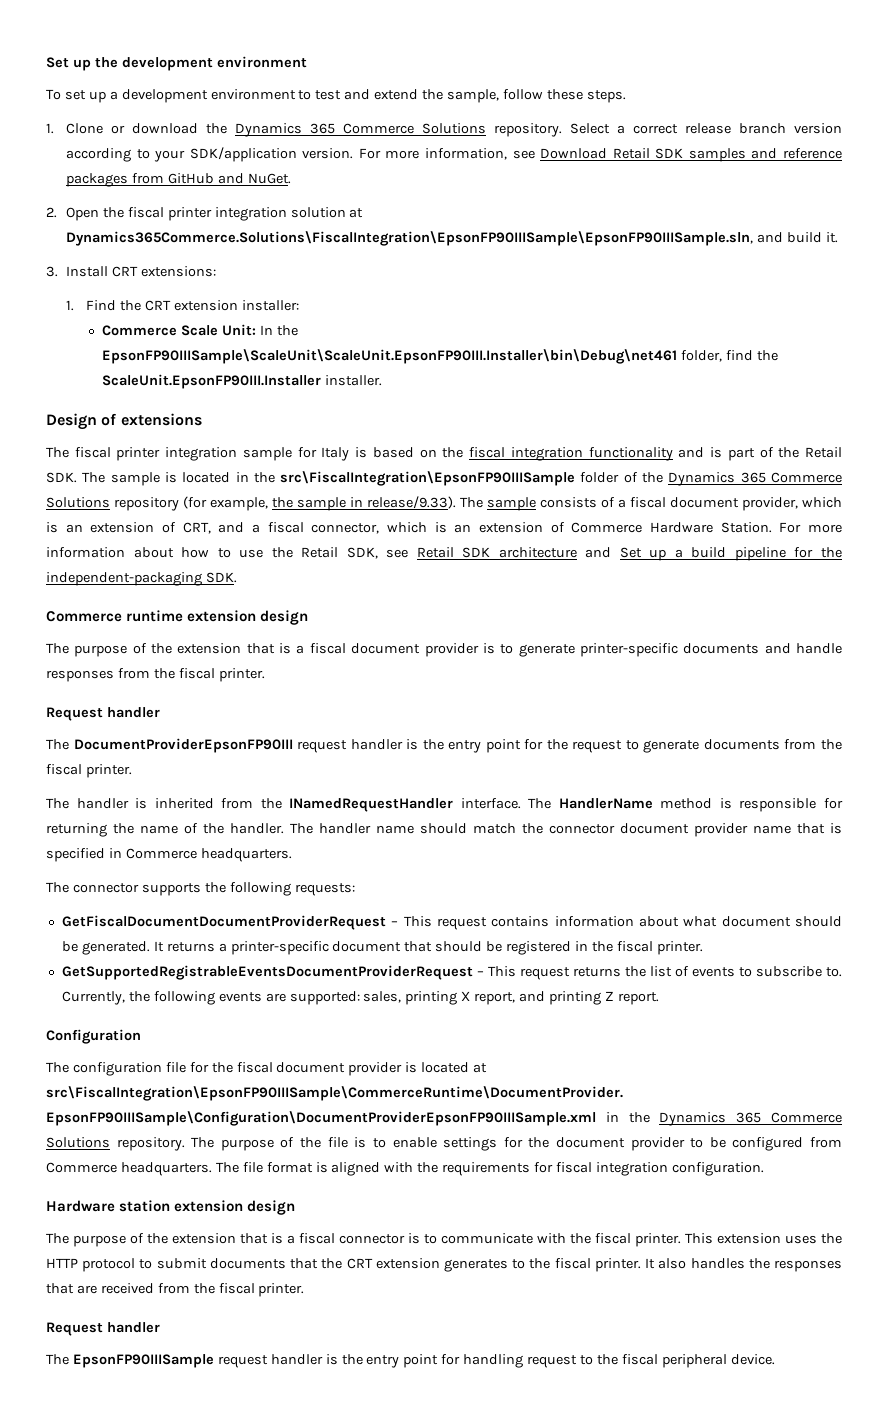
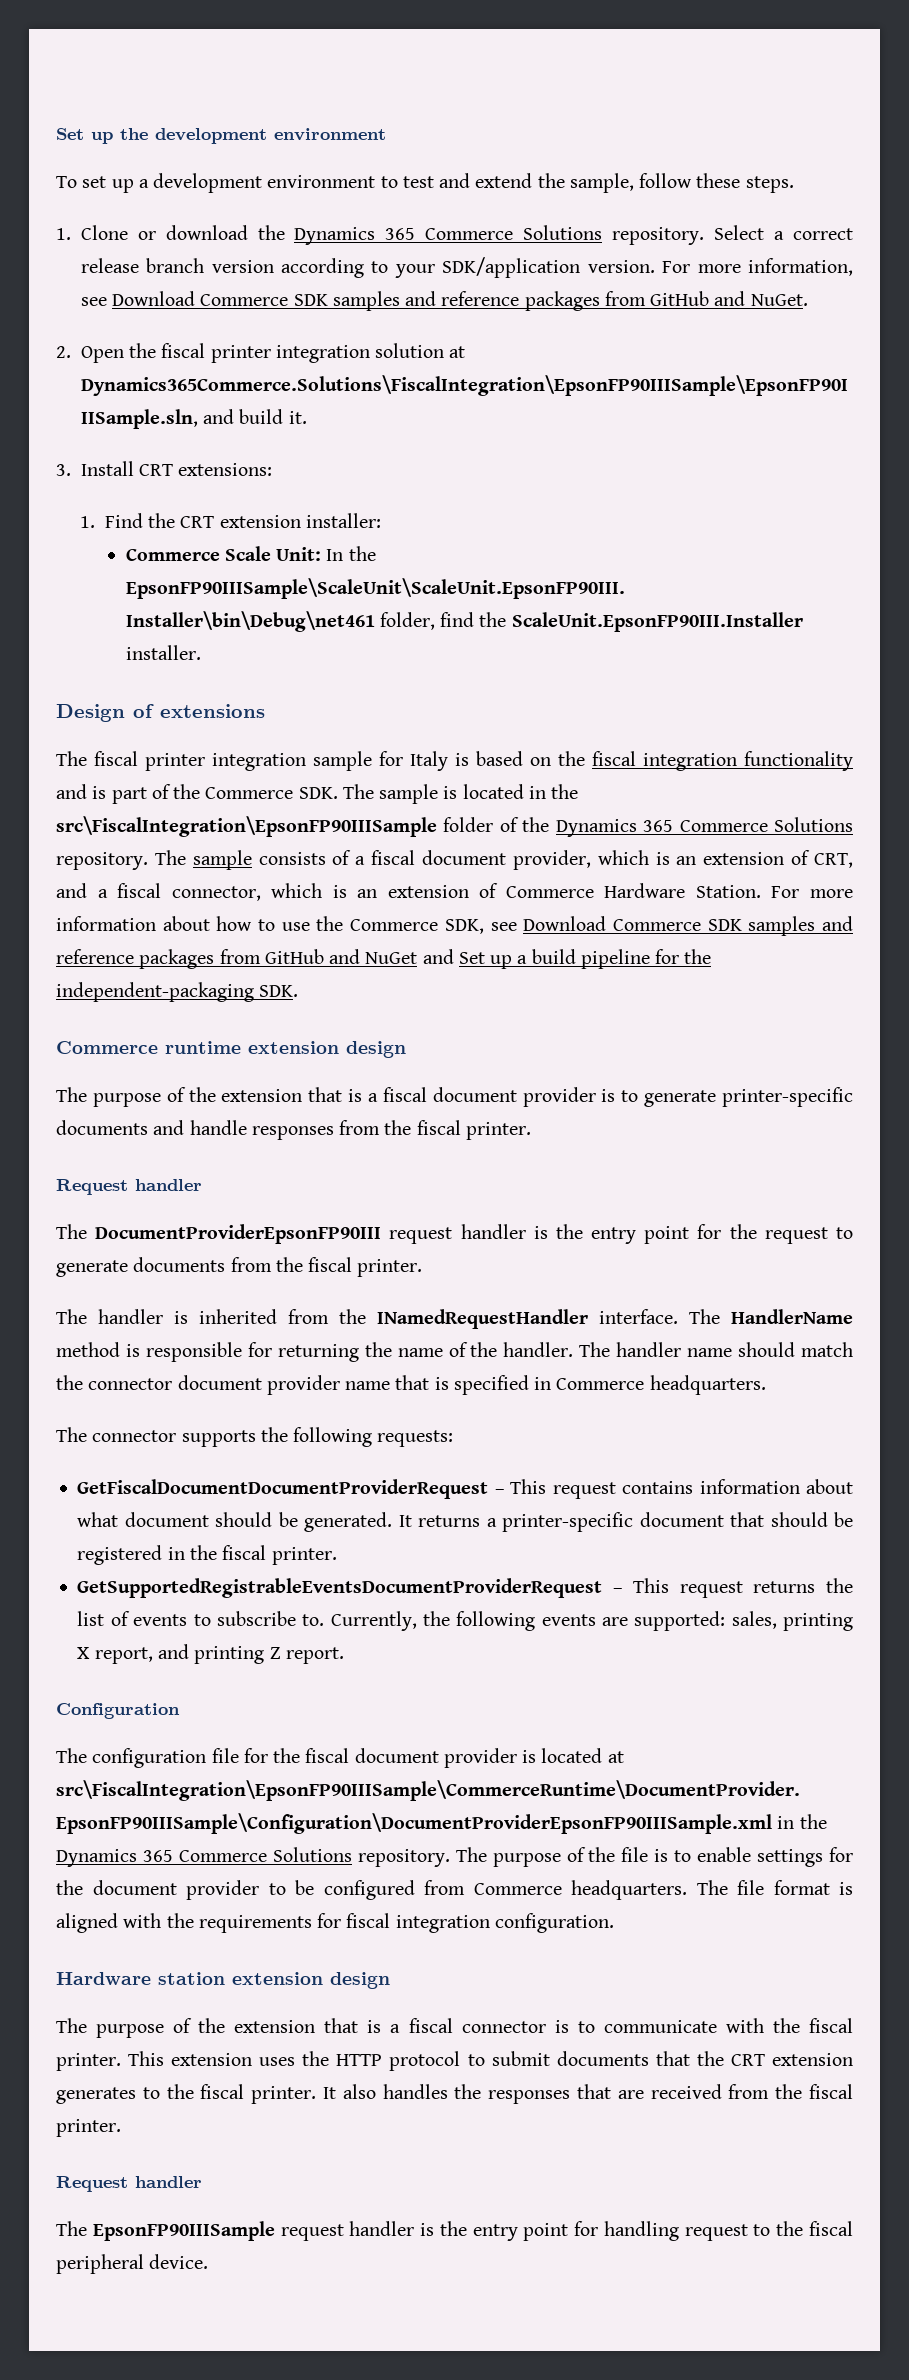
- For more information, see Download Retail SDK samples and reference packages from GitHub and NuGet.
+ For more information, see Download Commerce SDK samples and reference packages from GitHub and NuGet.
- The fiscal printer integration sample for Italy is based on the fiscal integration functionality and is part of the Retail SDK. The sample is located in the src\FiscalIntegration\EpsonFP90IIISample folder of the Dynamics 365 Commerce Solutions repository (for example, the sample in release/9.33). The sample consists of a fiscal document provider, which is an extension of CRT, and a fiscal connector, which is an extension of Commerce Hardware Station.
+ The fiscal printer integration sample for Italy is based on the fiscal integration functionality and is part of the Commerce SDK. The sample is located in the src\FiscalIntegration\EpsonFP90IIISample folder of the Dynamics 365 Commerce Solutions repository. The sample consists of a fiscal document provider, which is an extension of CRT, and a fiscal connector, which is an extension of Commerce Hardware Station.
- For more information about how to use the Retail SDK, see Retail SDK architecture and Set up a build pipeline for the independent-packaging SDK.
+ For more information about how to use the Commerce SDK, see Download Commerce SDK samples and reference packages from GitHub and NuGet and Set up a build pipeline for the independent-packaging SDK.

